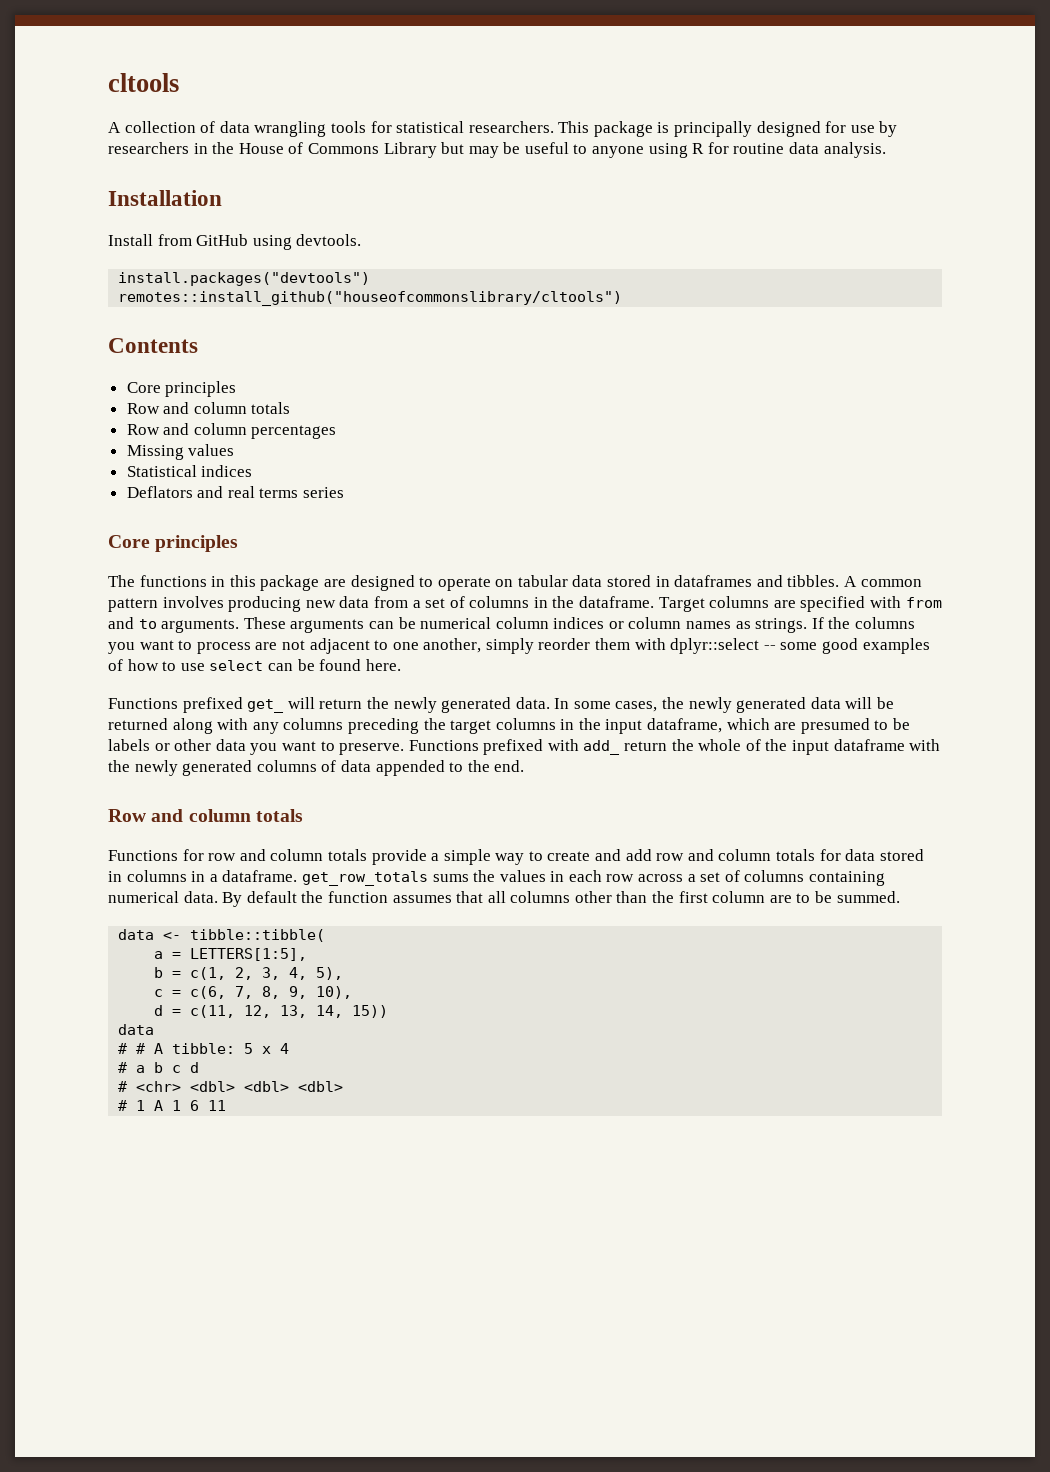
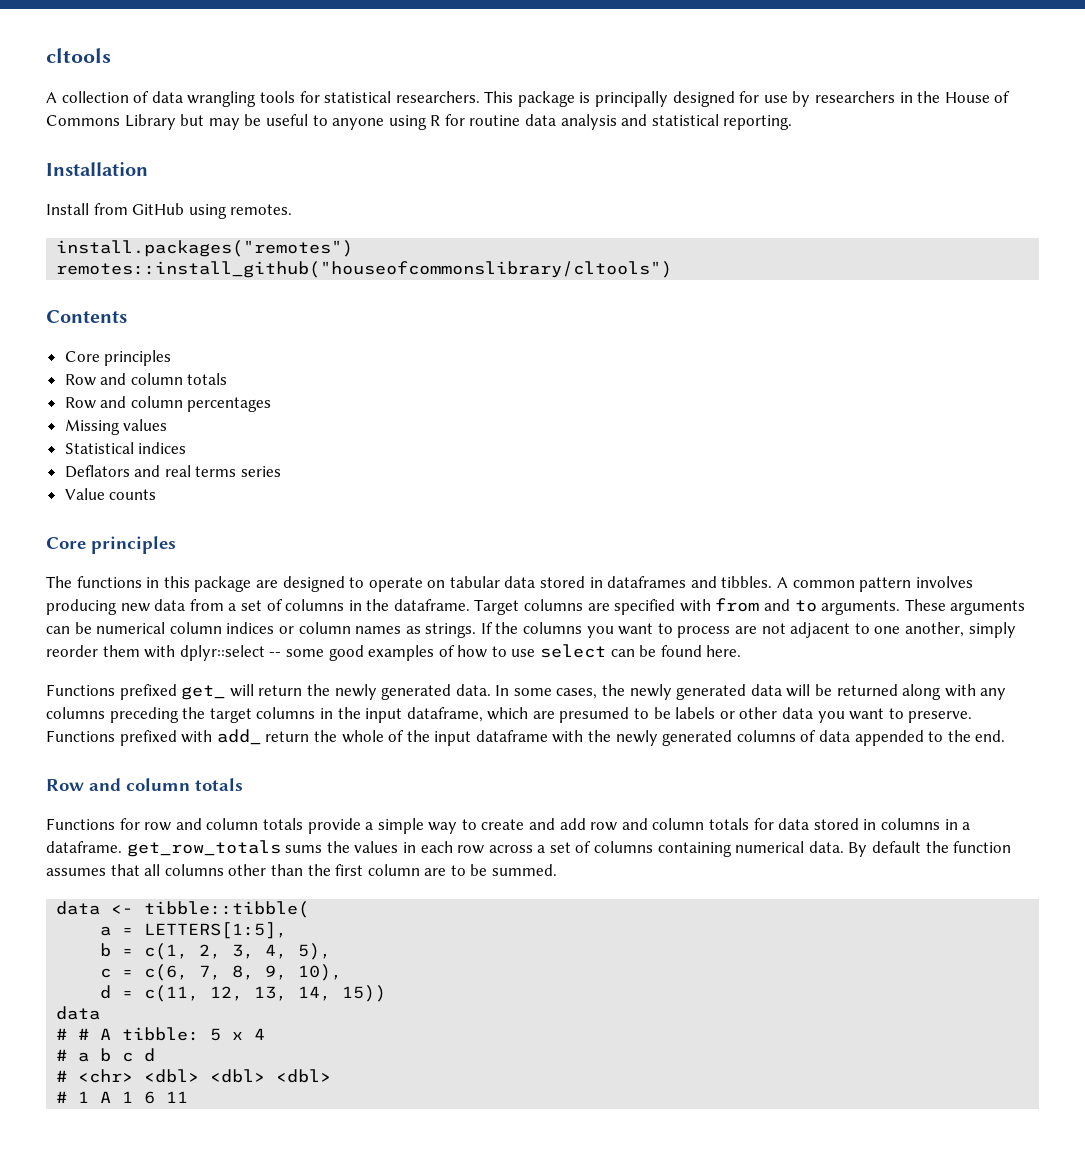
- This package is principally designed for use by researchers in the House of Commons Library but may be useful to anyone using R for routine data analysis.
+ This package is principally designed for use by researchers in the House of Commons Library but may be useful to anyone using R for routine data analysis and statistical reporting.
- Install from GitHub using devtools.
- install.packages("devtools")
+ Install from GitHub using remotes.
+ install.packages("remotes")
+ Value counts

